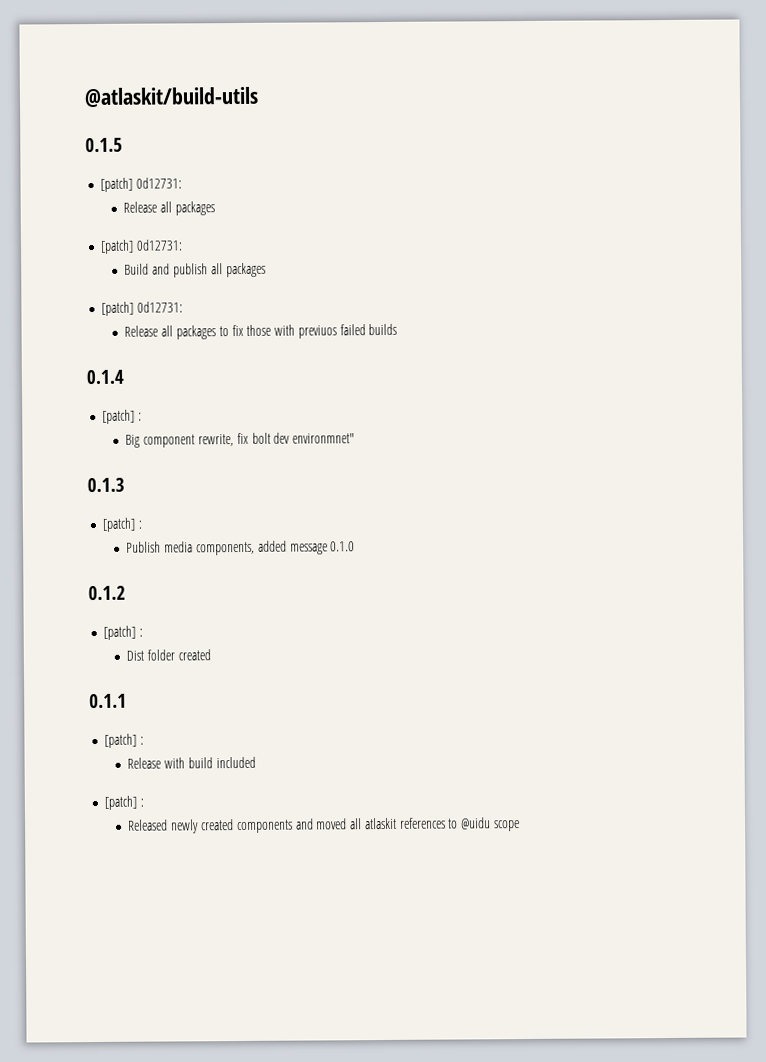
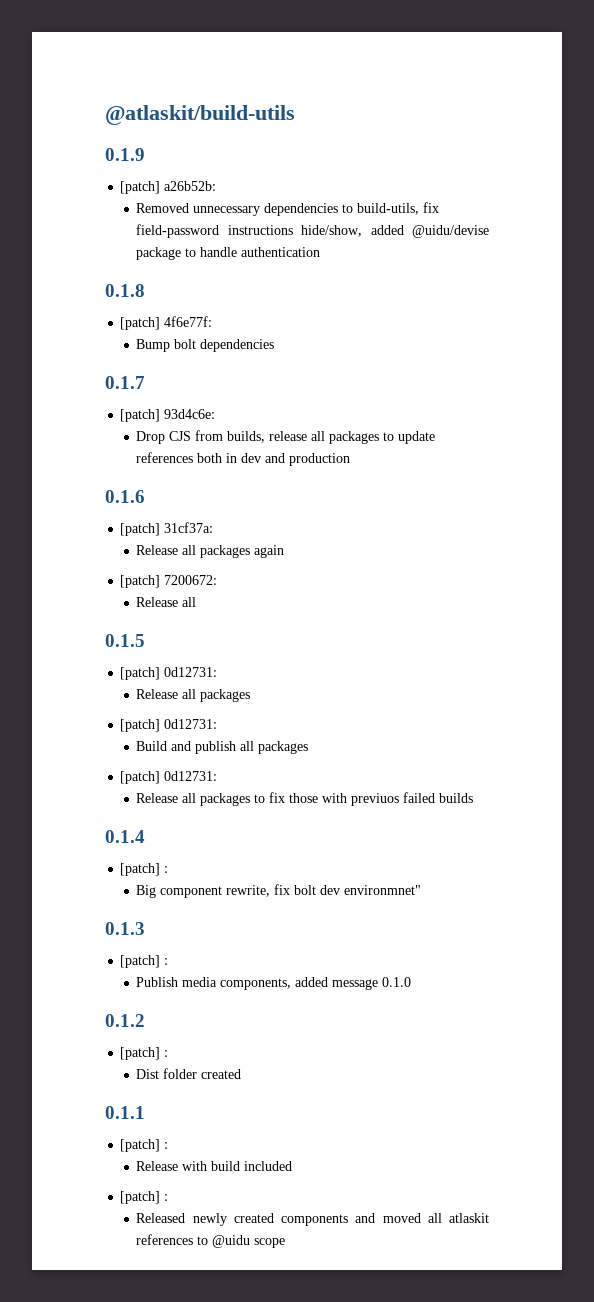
+ 0.1.9
+ [patch] a26b52b:
+ Removed unnecessary dependencies to build-utils, fix field-password instructions hide/show, added @uidu/devise package to handle authentication
+ 0.1.8
+ [patch] 4f6e77f:
+ Bump bolt dependencies
+ 0.1.7
+ [patch] 93d4c6e:
+ Drop CJS from builds, release all packages to update references both in dev and production
+ 0.1.6
+ [patch] 31cf37a:
+ Release all packages again
+ [patch] 7200672:
+ Release all

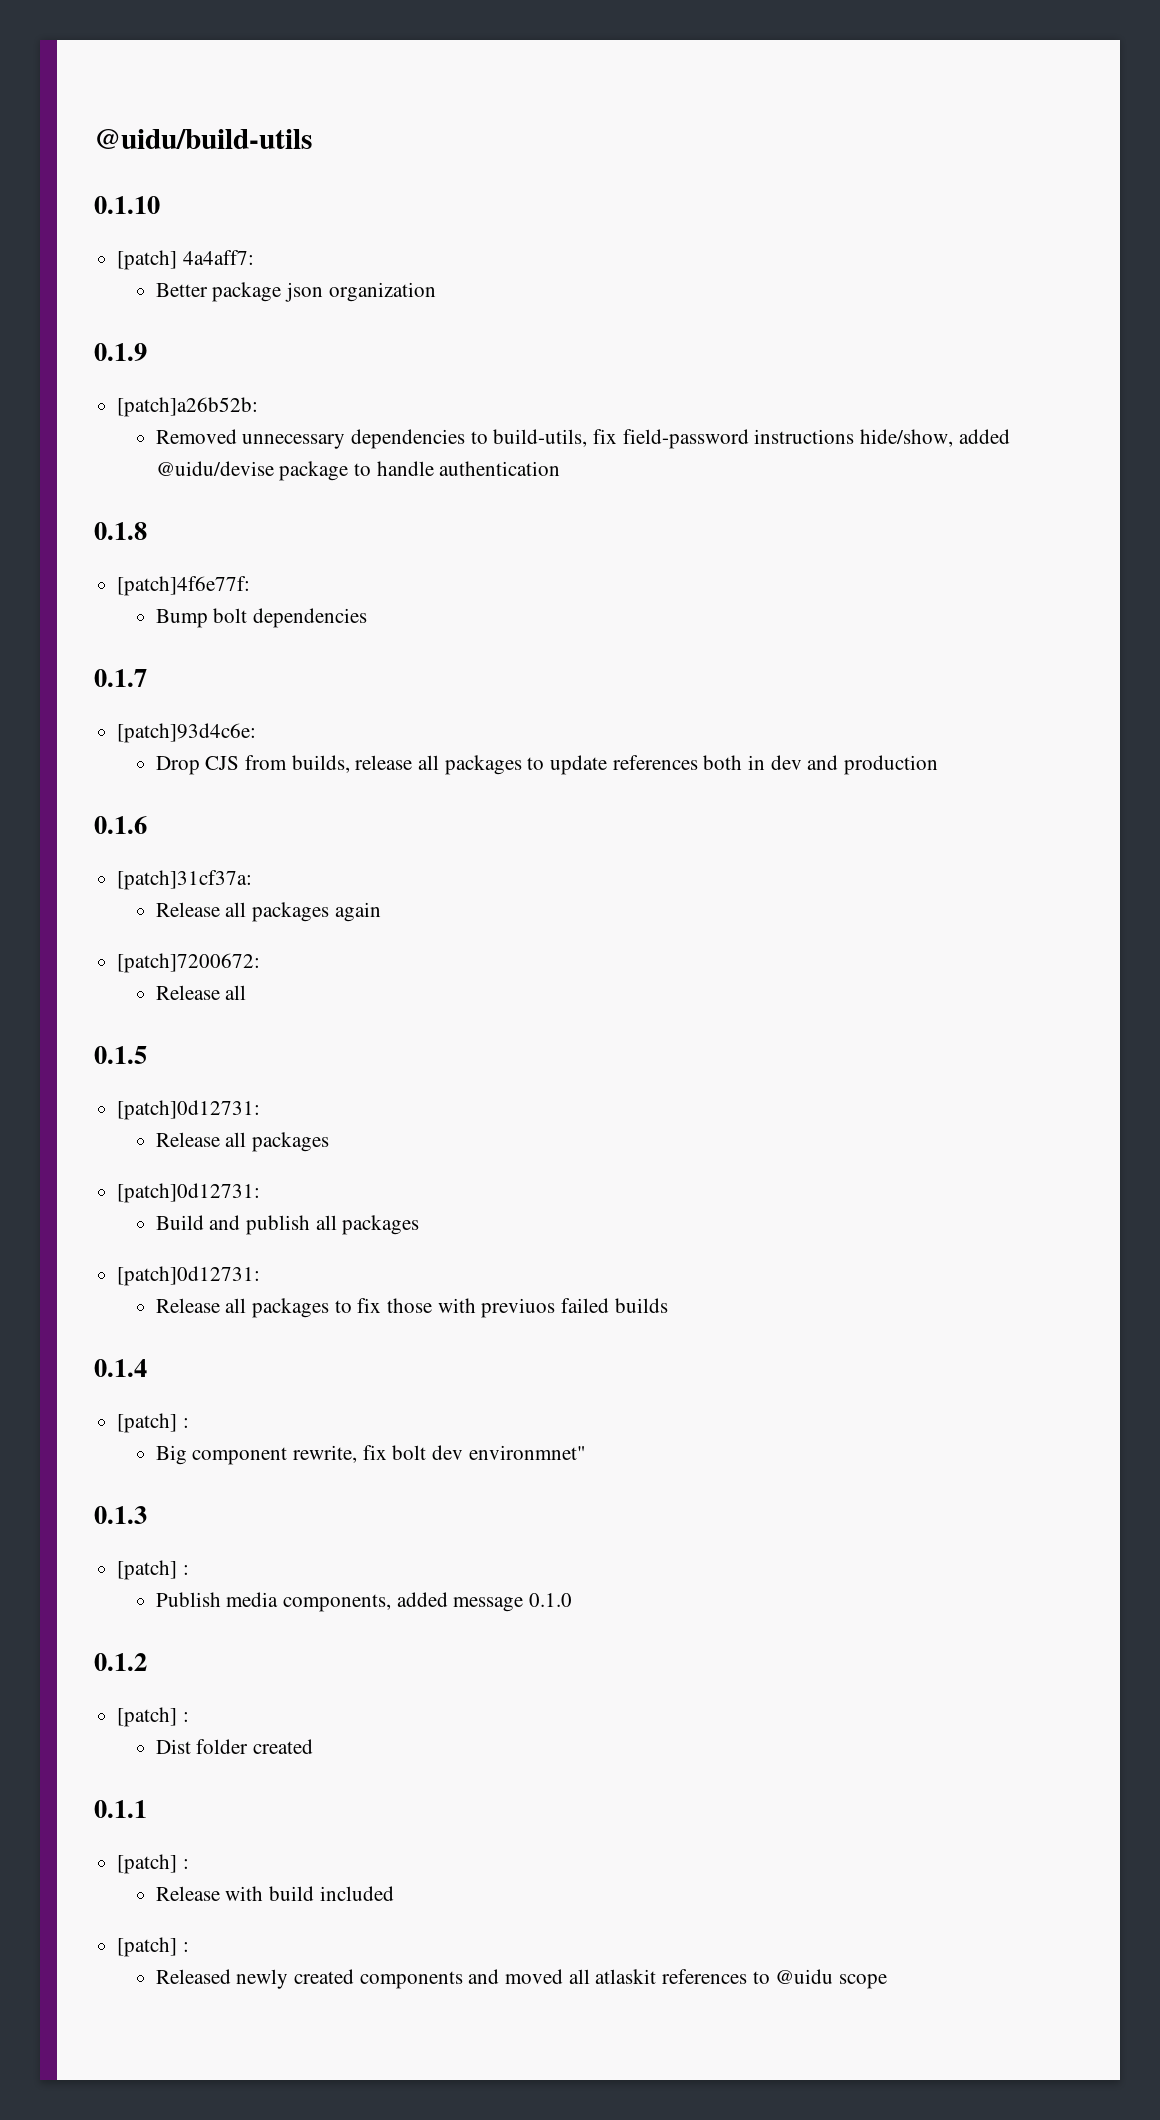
- @atlaskit/build-utils
+ @uidu/build-utils
+ 0.1.10
+ [patch] 4a4aff7:
+ Better package json organization
- [patch] a26b52b:
+ [patch]a26b52b:
- [patch] 4f6e77f:
+ [patch]4f6e77f:
- [patch] 93d4c6e:
+ [patch]93d4c6e:
- [patch] 31cf37a:
+ [patch]31cf37a:
- [patch] 7200672:
+ [patch]7200672:
  0.1.5
- [patch] 0d12731:
+ [patch]0d12731:
  Release all packages
- [patch] 0d12731:
+ [patch]0d12731:
  Build and publish all packages
- [patch] 0d12731:
+ [patch]0d12731:

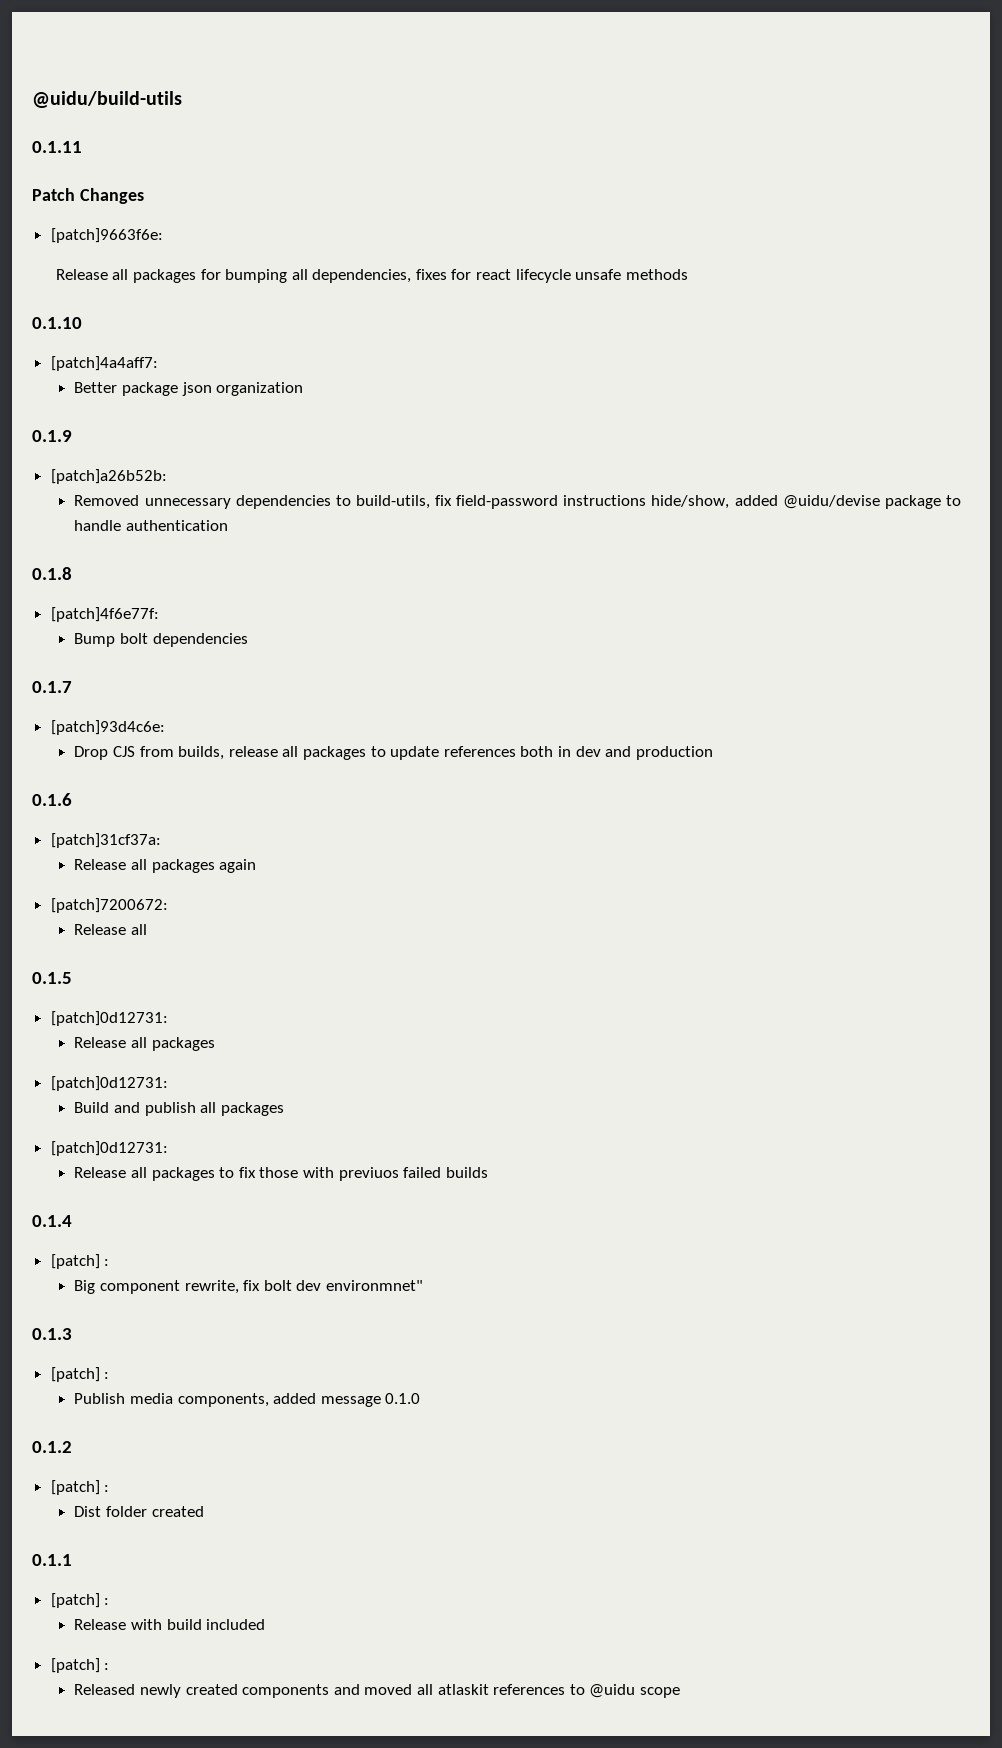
+ 0.1.11
+ Patch Changes
+ [patch]9663f6e:
+ Release all packages for bumping all dependencies, fixes for react lifecycle unsafe methods
- [patch] 4a4aff7:
+ [patch]4a4aff7:

